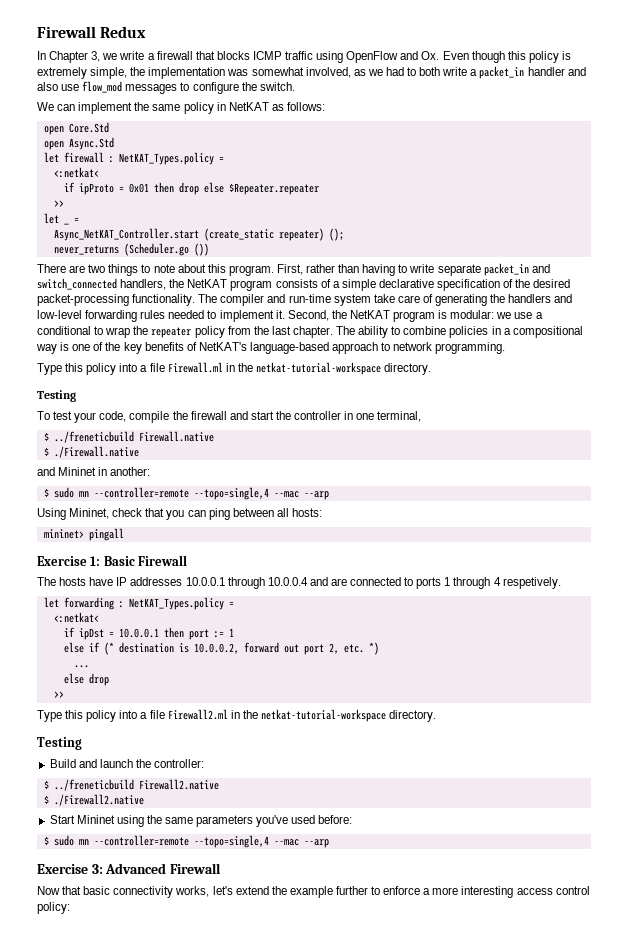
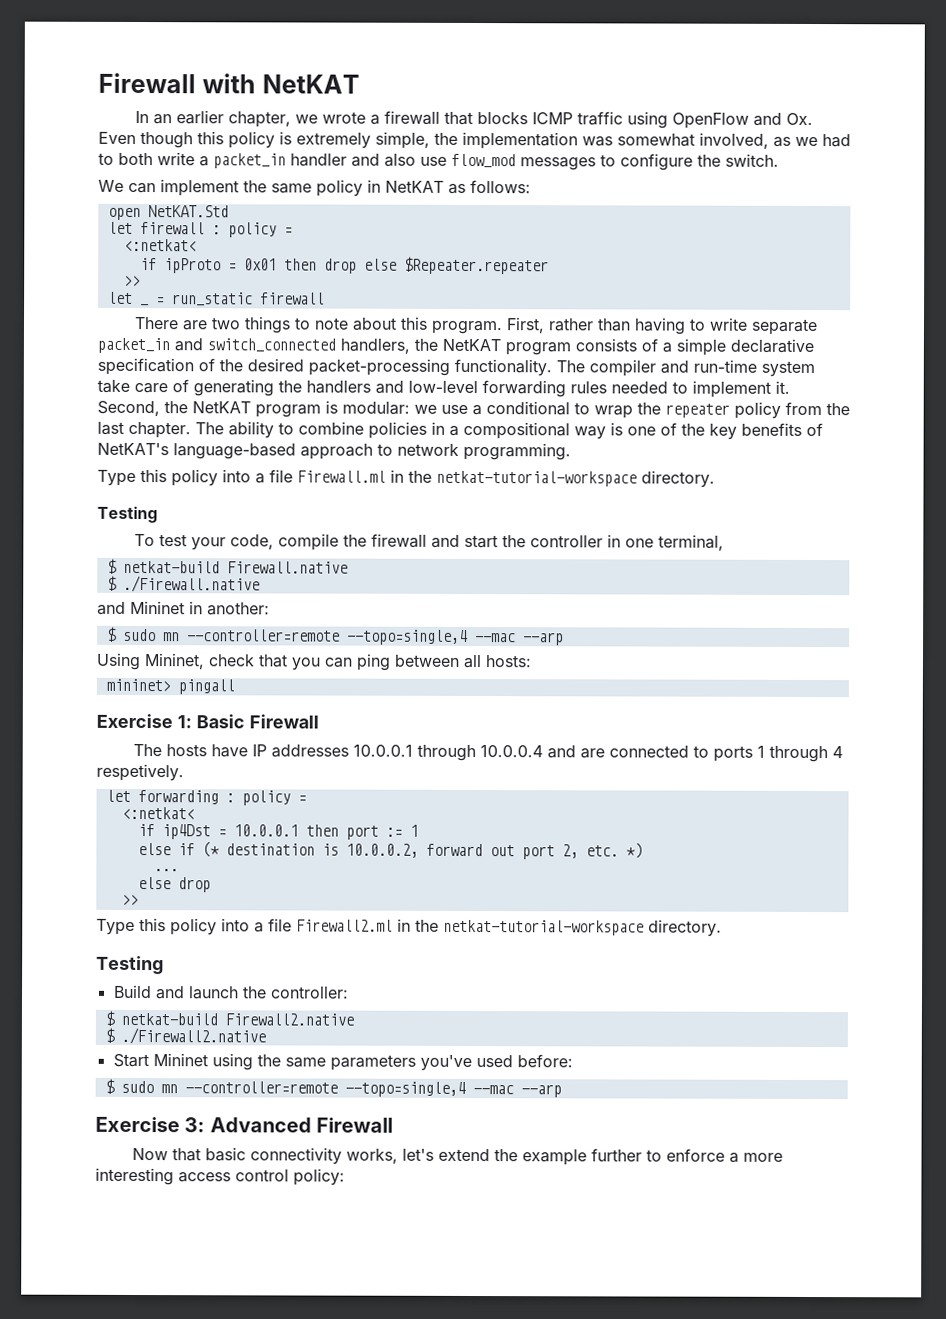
- Firewall Redux
+ Firewall with NetKAT
- In Chapter 3, we write a firewall that blocks ICMP traffic using OpenFlow and Ox. Even though this policy is extremely simple, the implementation was somewhat involved, as we had to both write a packet_in handler and also use flow_mod messages to configure the switch.
+ In an earlier chapter, we wrote a firewall that blocks ICMP traffic using OpenFlow and Ox. Even though this policy is extremely simple, the implementation was somewhat involved, as we had to both write a packet_in handler and also use flow_mod messages to configure the switch.
- open Core.Std
- open Async.Std
+ open NetKAT.Std
- let firewall : NetKAT_Types.policy =
+ let firewall : policy =
- let _ =
- Async_NetKAT_Controller.start (create_static repeater) ();
- never_returns (Scheduler.go ())
+ let _ = run_static firewall
- $ ../freneticbuild Firewall.native
+ $ netkat-build Firewall.native
- let forwarding : NetKAT_Types.policy =
+ let forwarding : policy =
  <:netkat<
- if ipDst = 10.0.0.1 then port := 1
+ if ip4Dst = 10.0.0.1 then port := 1
- $ ../freneticbuild Firewall2.native
+ $ netkat-build Firewall2.native

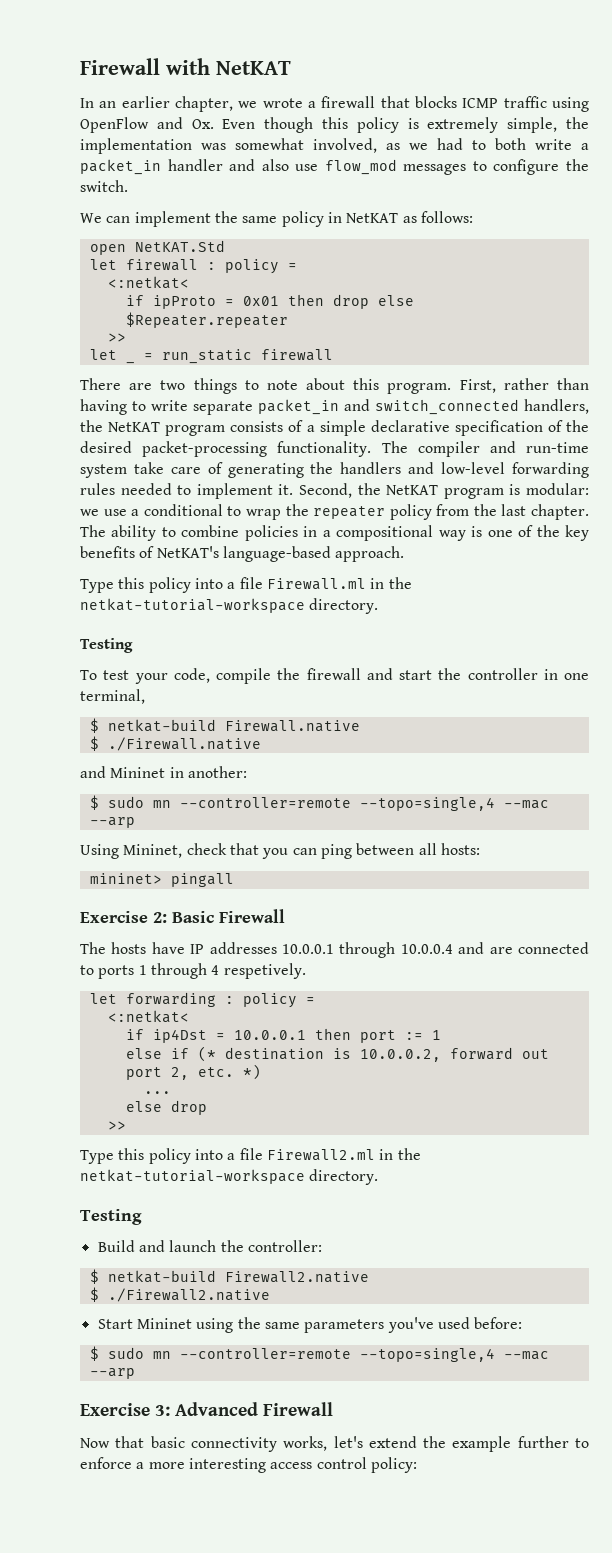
- The ability to combine policies in a compositional way is one of the key benefits of NetKAT's language-based approach to network programming.
+ The ability to combine policies in a compositional way is one of the key benefits of NetKAT's language-based approach.
- Exercise 1: Basic Firewall
+ Exercise 2: Basic Firewall

